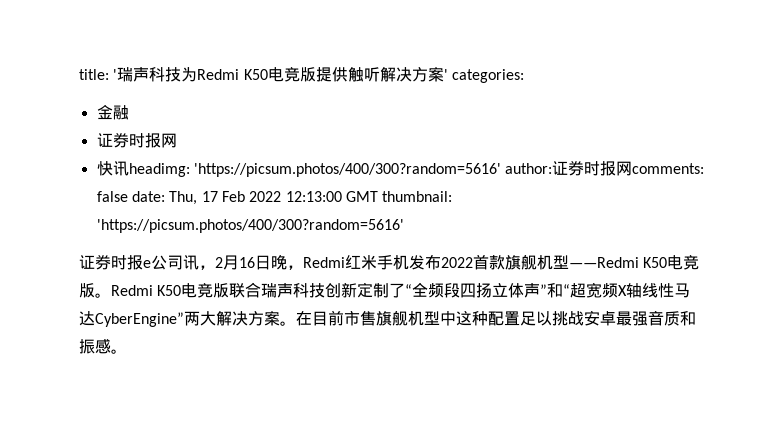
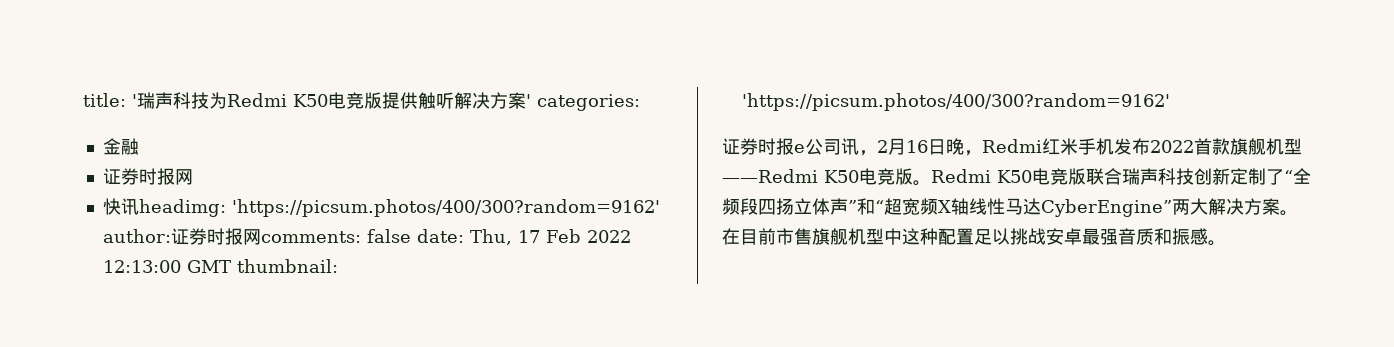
- 快讯headimg: 'https://picsum.photos/400/300?random=5616' author:证券时报网comments: false date: Thu, 17 Feb 2022 12:13:00 GMT thumbnail: 'https://picsum.photos/400/300?random=5616'
+ 快讯headimg: 'https://picsum.photos/400/300?random=9162' author:证券时报网comments: false date: Thu, 17 Feb 2022 12:13:00 GMT thumbnail: 'https://picsum.photos/400/300?random=9162'

